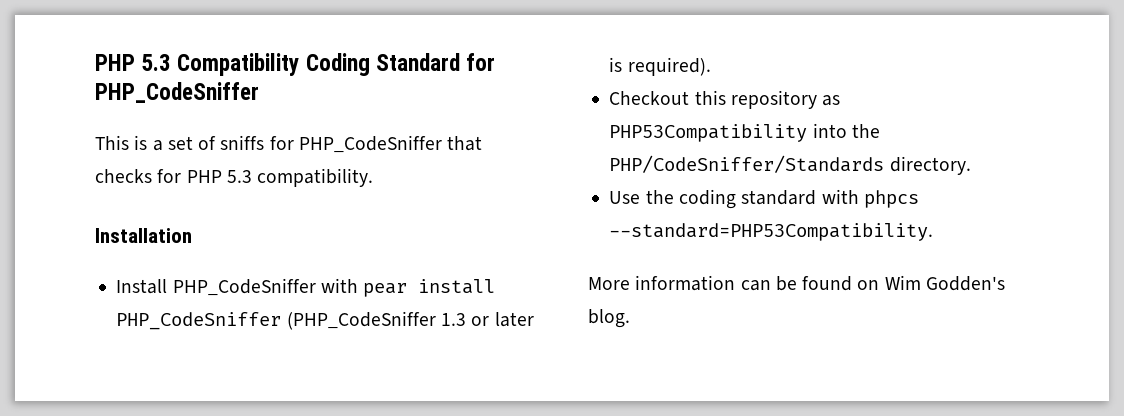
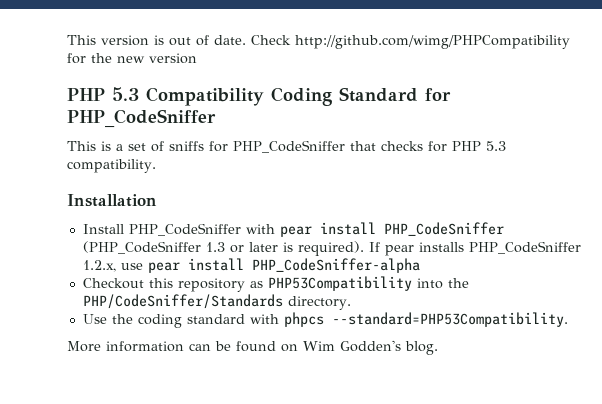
+ This version is out of date. Check http://github.com/wimg/PHPCompatibility for the new version
+ If pear installs PHP_CodeSniffer 1.2.x, use pear install PHP_CodeSniffer-alpha

